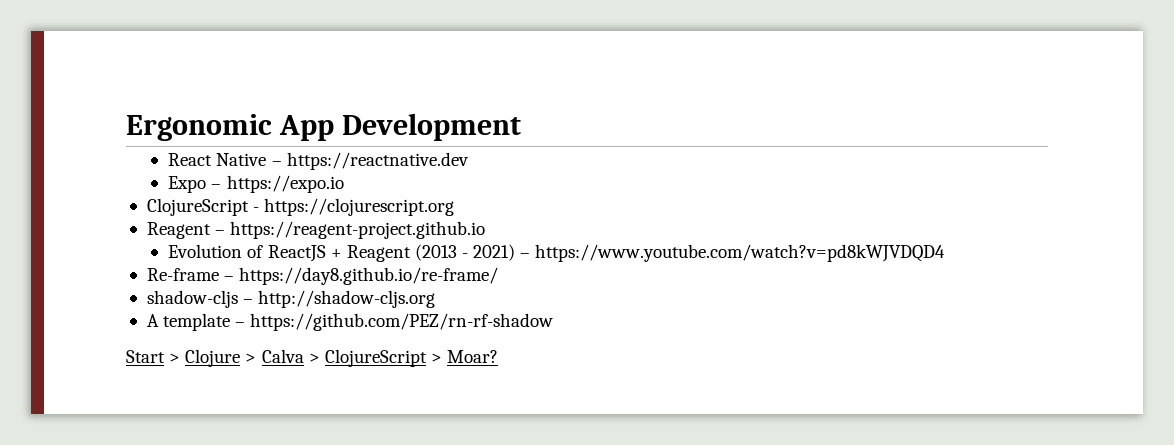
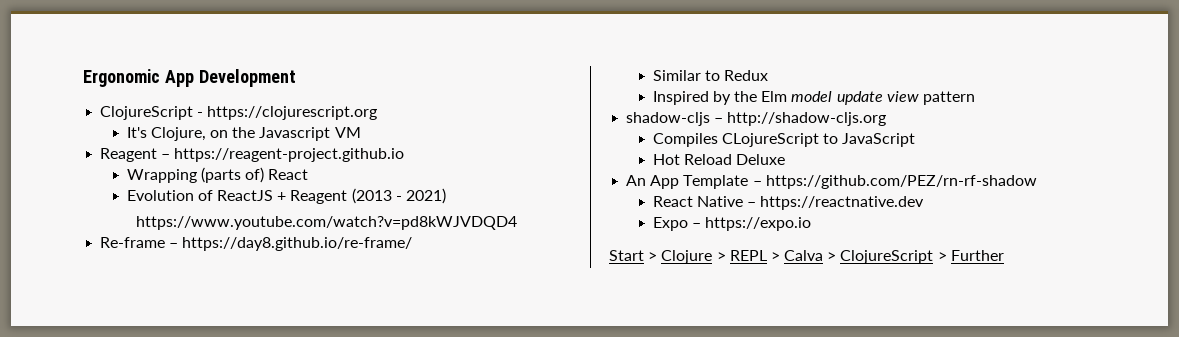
+ ClojureScript - https://clojurescript.org
+ It's Clojure, on the Javascript VM
+ Reagent – https://reagent-project.github.io
+ Wrapping (parts of) React
+ Evolution of ReactJS + Reagent (2013 - 2021)
+ https://www.youtube.com/watch?v=pd8kWJVDQD4
+ Re-frame – https://day8.github.io/re-frame/
+ Similar to Redux
+ Inspired by the Elm model update view pattern
+ shadow-cljs – http://shadow-cljs.org
+ Compiles CLojureScript to JavaScript
+ Hot Reload Deluxe
+ An App Template – https://github.com/PEZ/rn-rf-shadow
- ClojureScript - https://clojurescript.org
- Reagent – https://reagent-project.github.io
- Evolution of ReactJS + Reagent (2013 - 2021) – https://www.youtube.com/watch?v=pd8kWJVDQD4
- Re-frame – https://day8.github.io/re-frame/
- shadow-cljs – http://shadow-cljs.org
- A template – https://github.com/PEZ/rn-rf-shadow
- Start > Clojure > Calva > ClojureScript > Moar?
+ Start > Clojure > REPL > Calva > ClojureScript > Further

